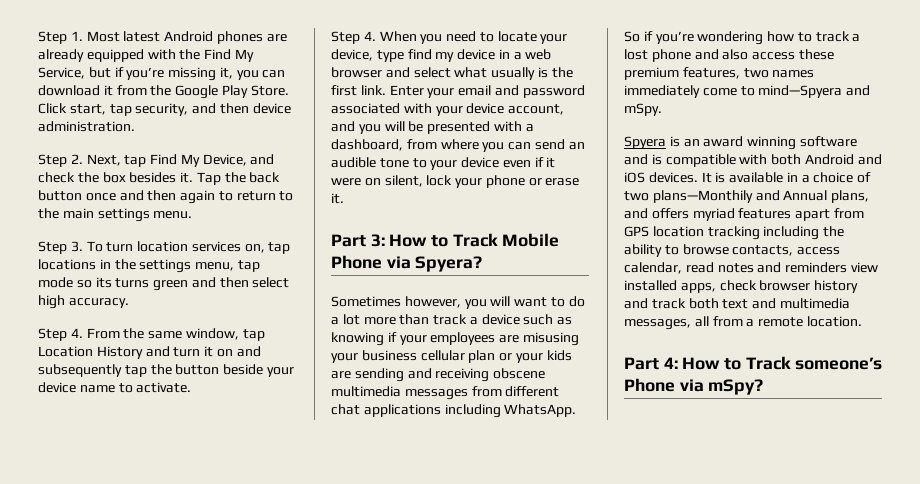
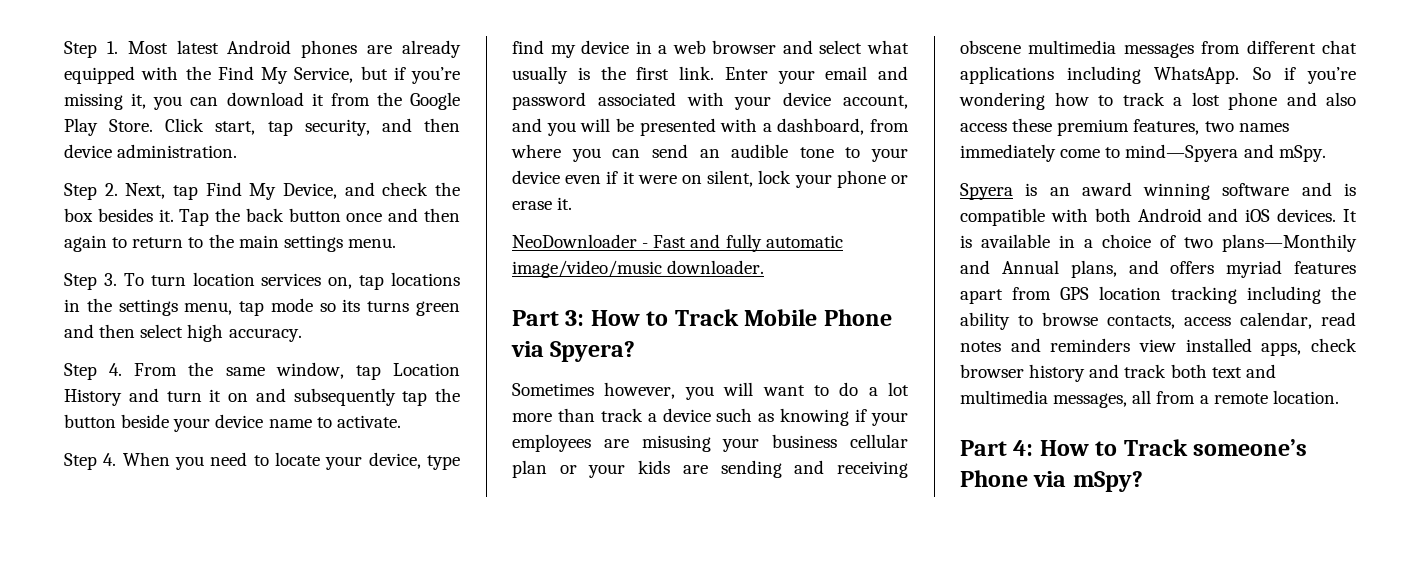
+ NeoDownloader - Fast and fully automatic image/video/music downloader.

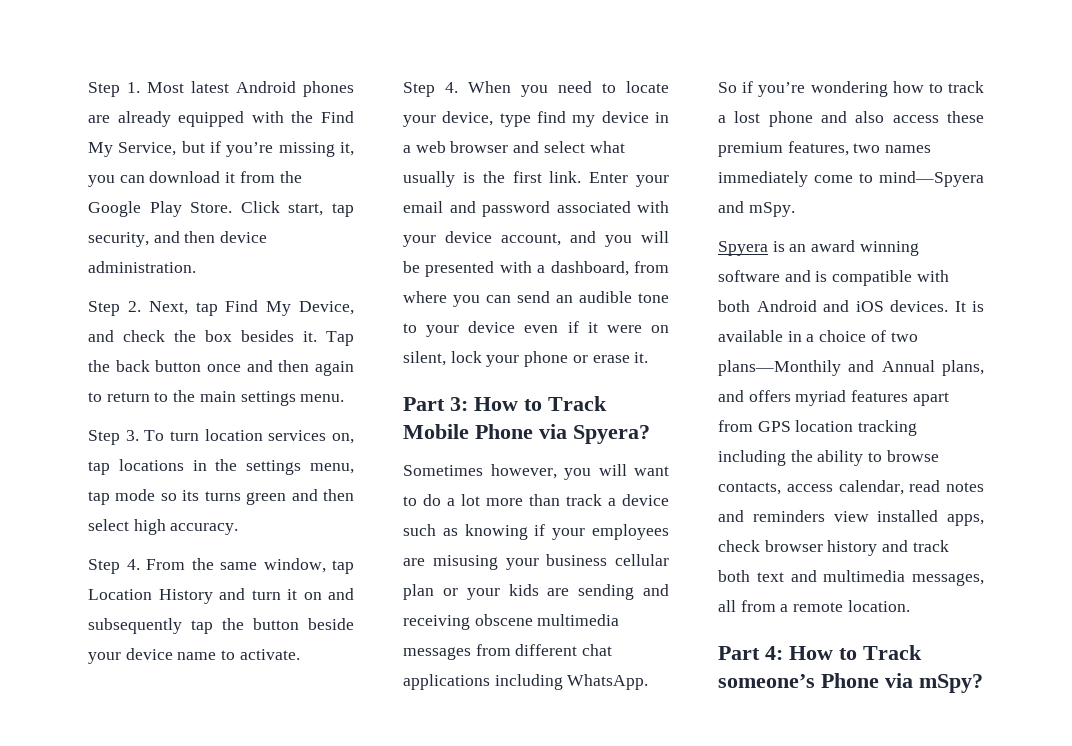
- NeoDownloader - Fast and fully automatic image/video/music downloader.

